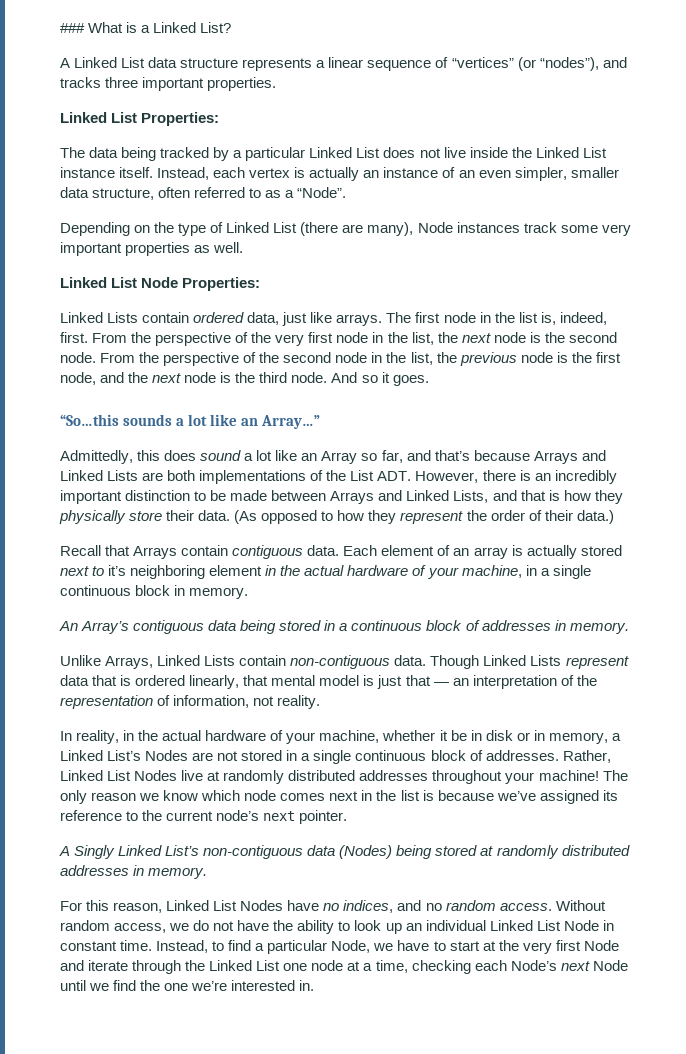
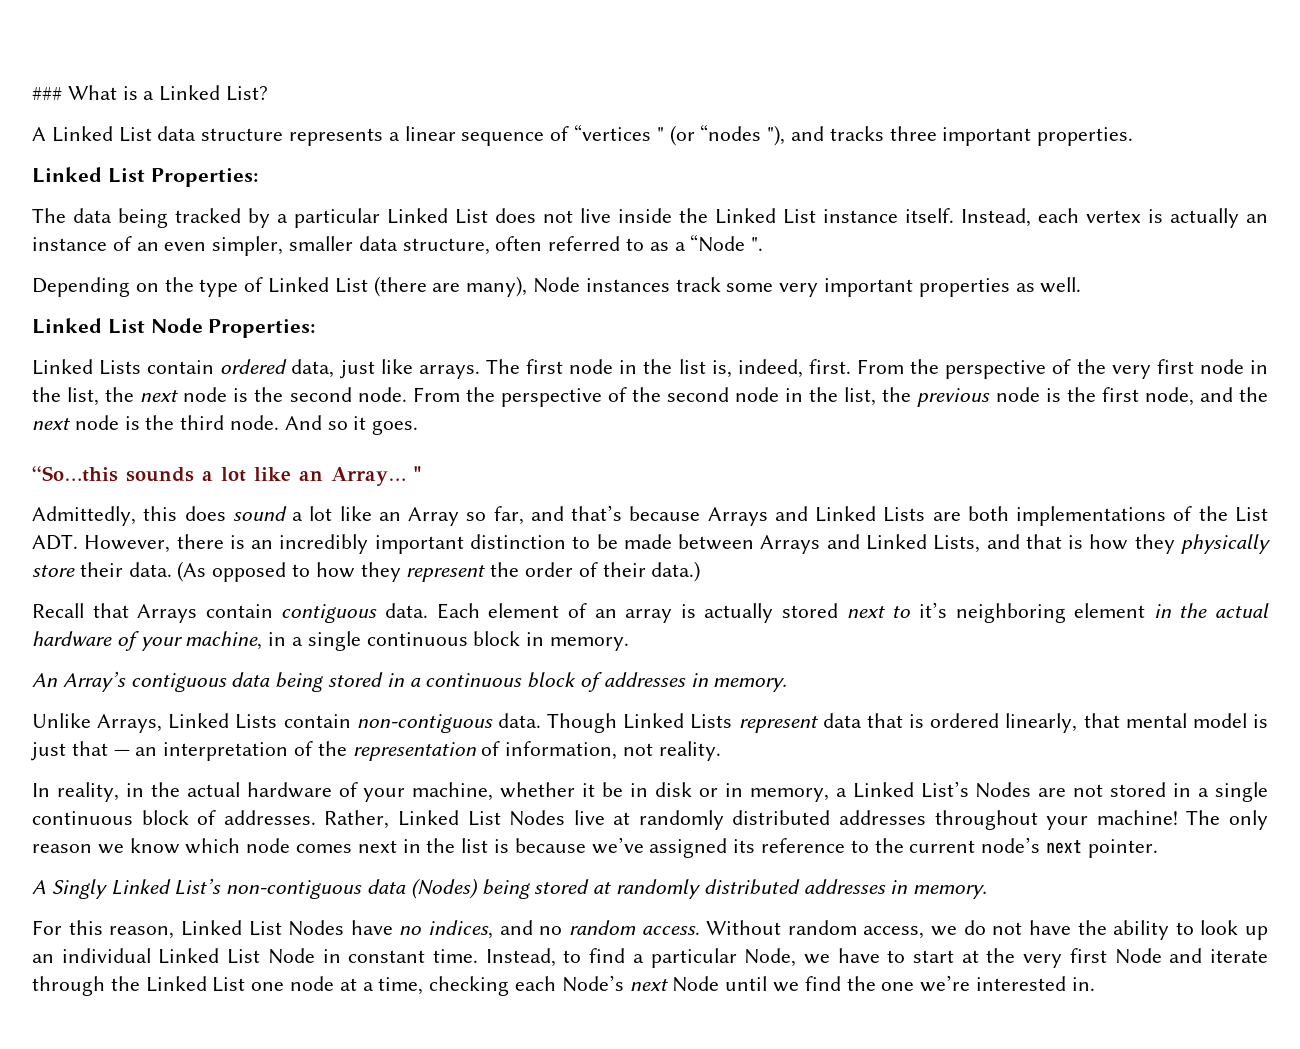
- A Linked List data structure represents a linear sequence of “vertices” (or “nodes”), and tracks three important properties.
+ A Linked List data structure represents a linear sequence of “vertices " (or “nodes "), and tracks three important properties.
- Instead, each vertex is actually an instance of an even simpler, smaller data structure, often referred to as a “Node”.
+ Instead, each vertex is actually an instance of an even simpler, smaller data structure, often referred to as a “Node ".
- “So…this sounds a lot like an Array…”
+ “So…this sounds a lot like an Array… "

